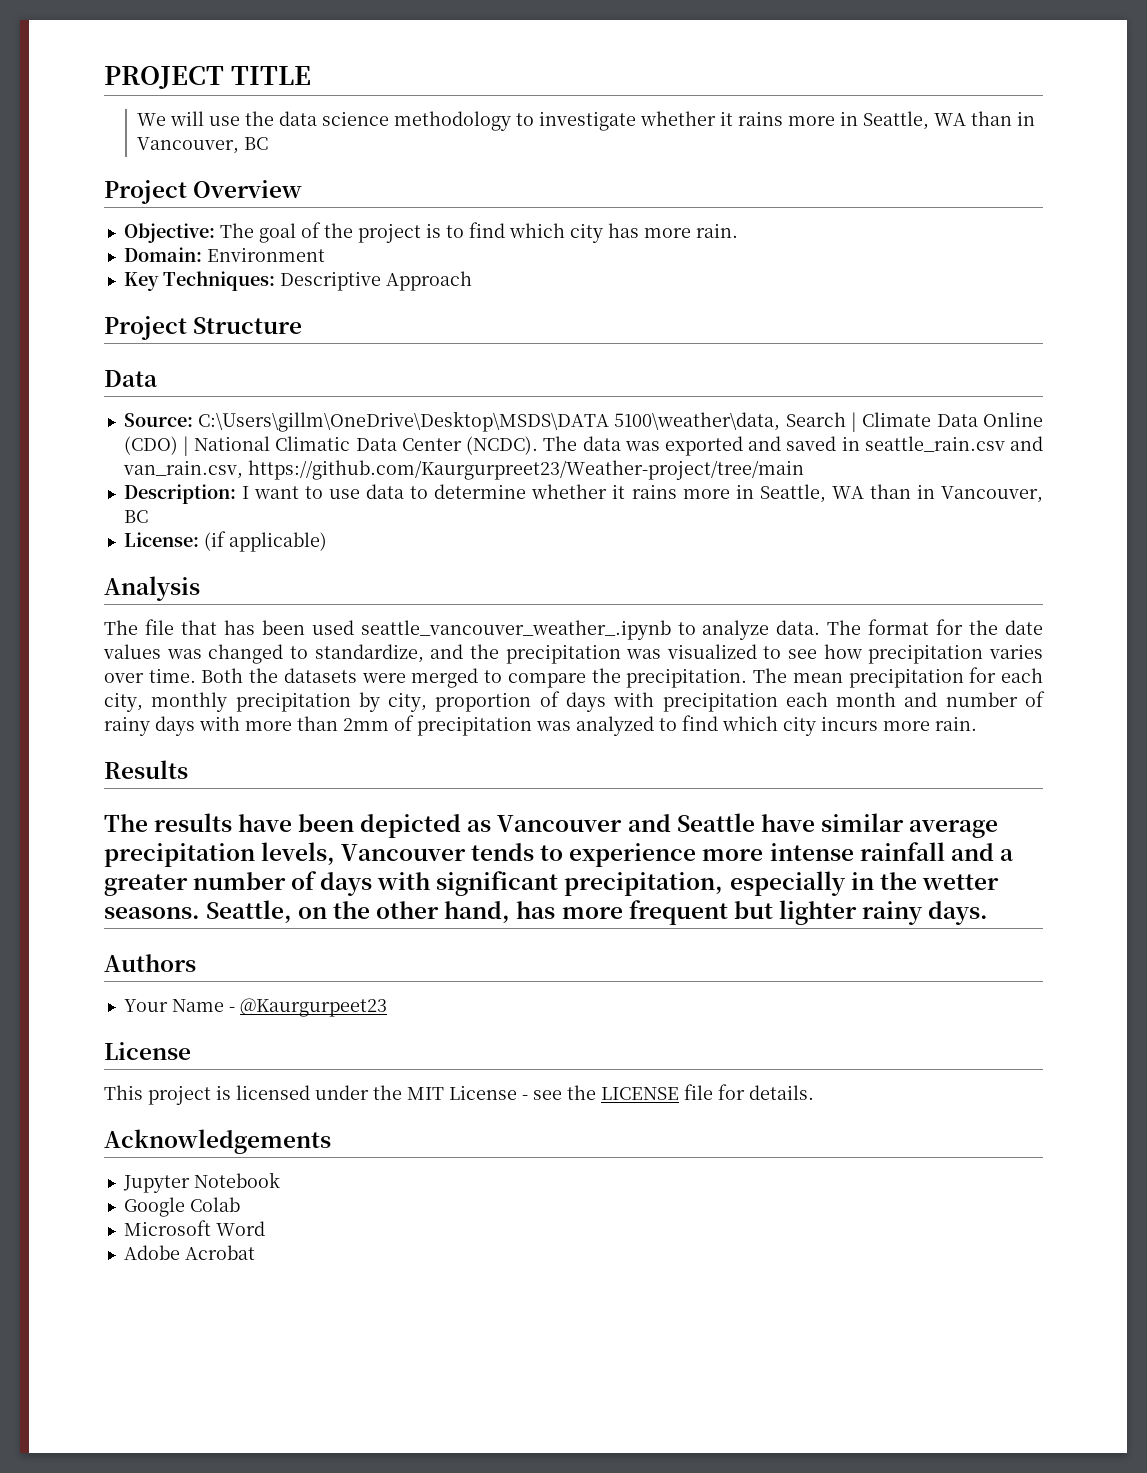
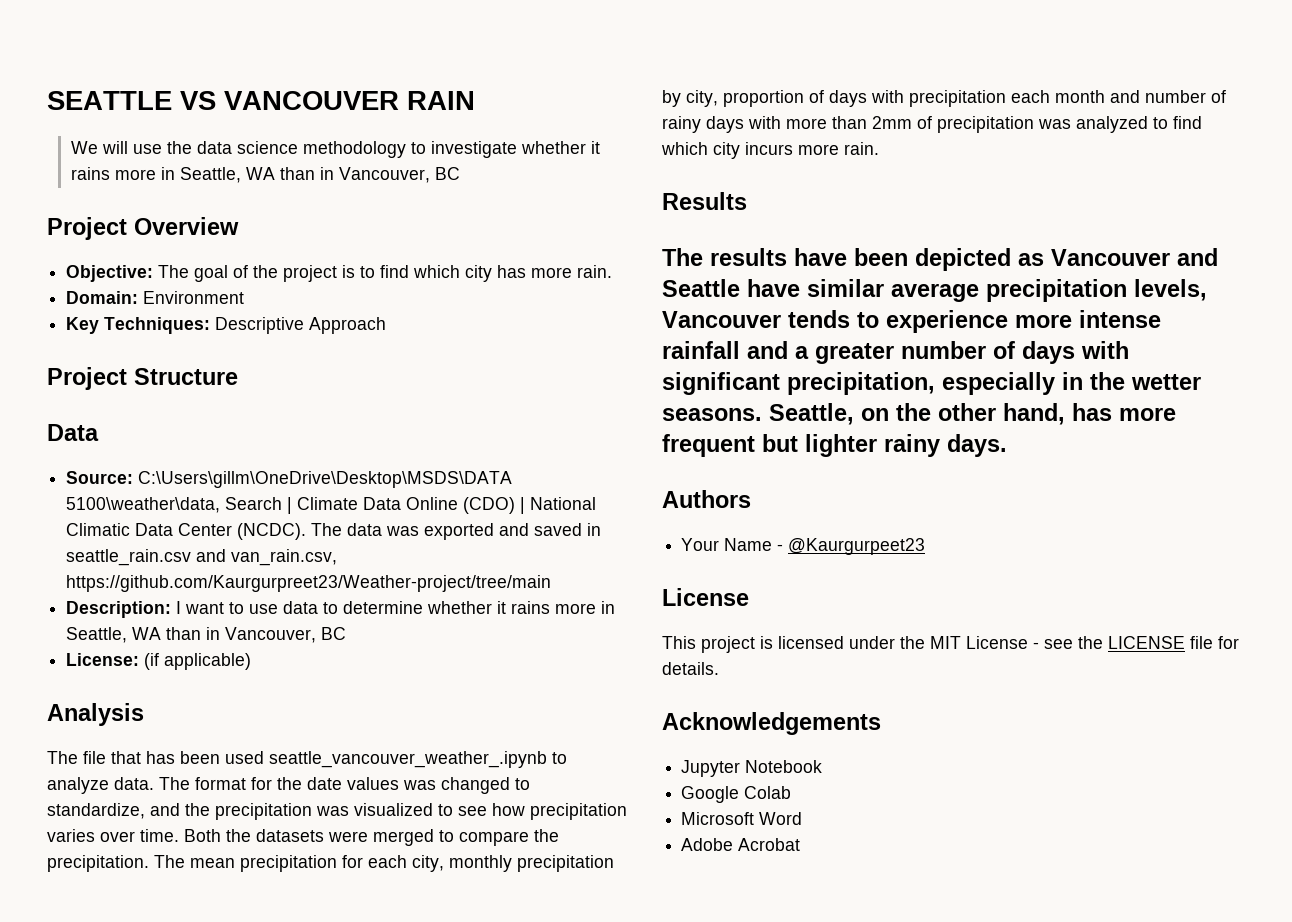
- PROJECT TITLE
+ SEATTLE VS VANCOUVER RAIN

